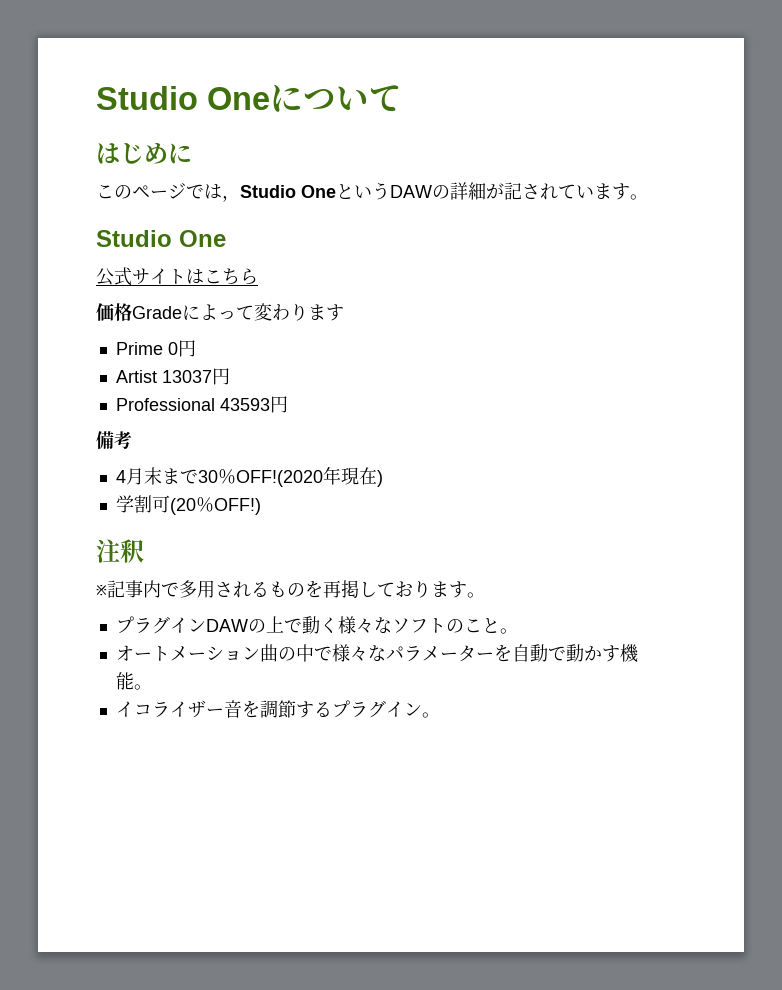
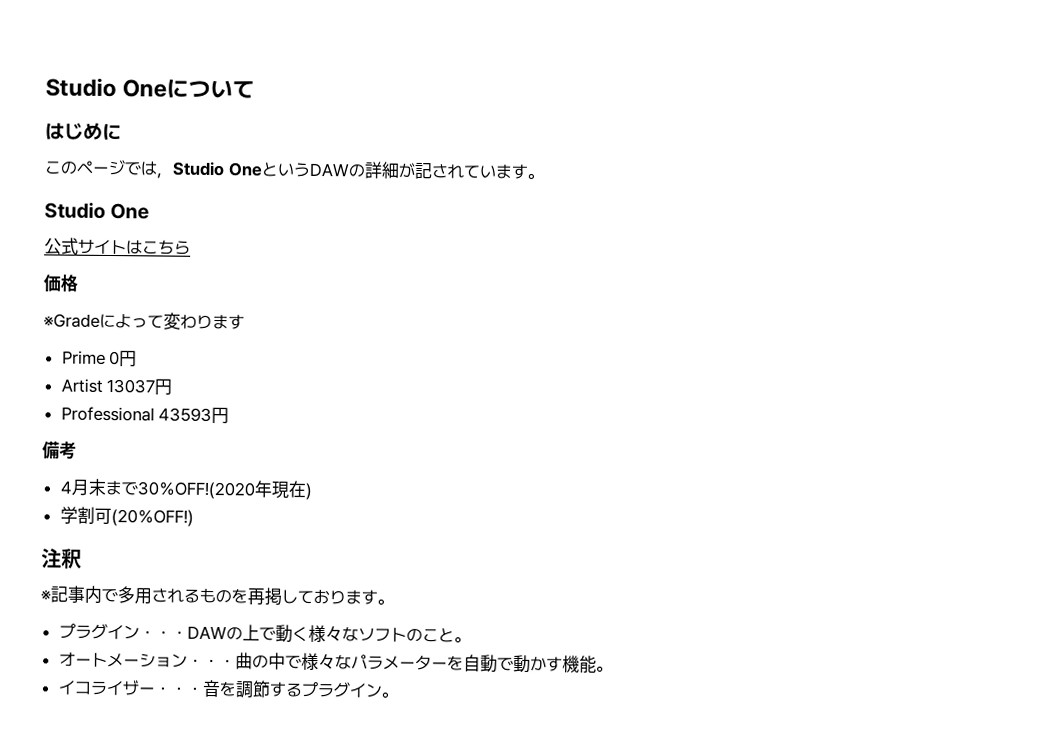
- 価格Gradeによって変わります
+ 価格
+ ※Gradeによって変わります
- プラグインDAWの上で動く様々なソフトのこと。
+ プラグイン・・・DAWの上で動く様々なソフトのこと。
- オートメーション曲の中で様々なパラメーターを自動で動かす機能。
+ オートメーション・・・曲の中で様々なパラメーターを自動で動かす機能。
- イコライザー音を調節するプラグイン。
+ イコライザー・・・音を調節するプラグイン。

